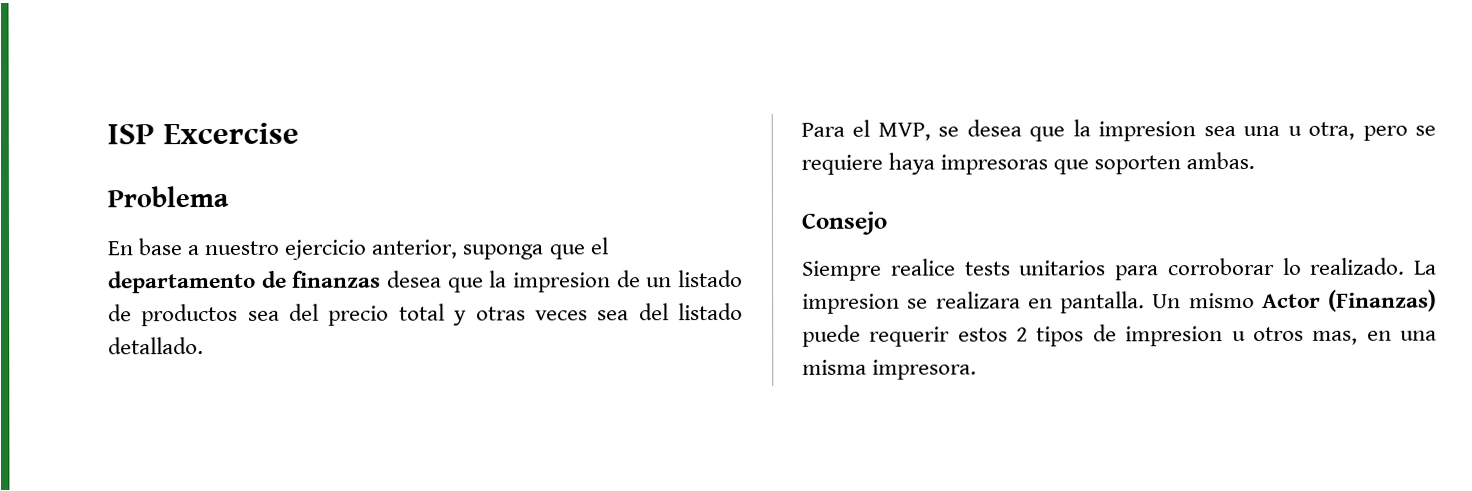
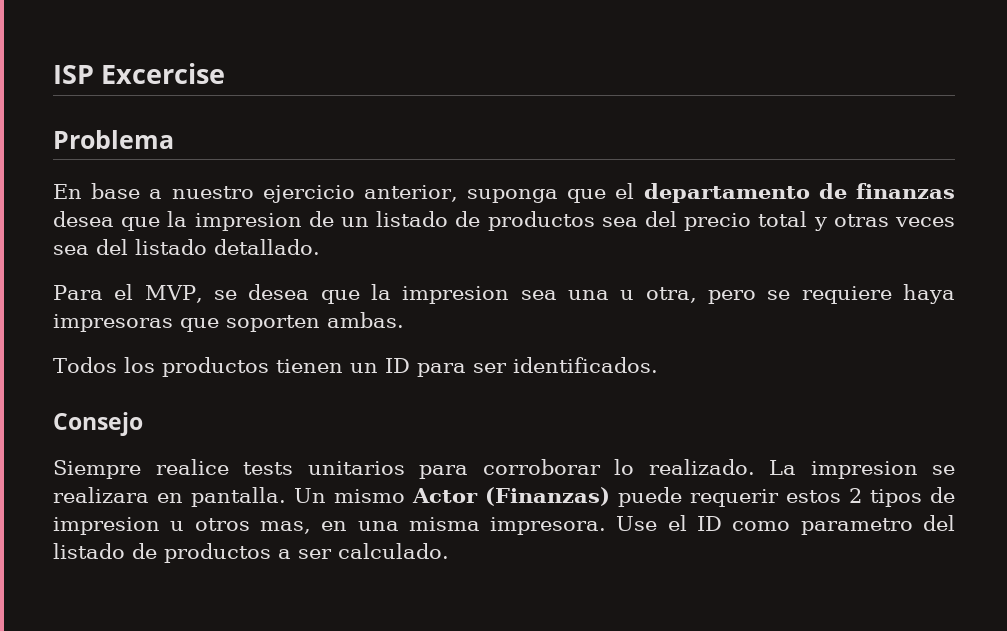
+ Todos los productos tienen un ID para ser identificados.
+ Use el ID como parametro del listado de productos a ser calculado.

